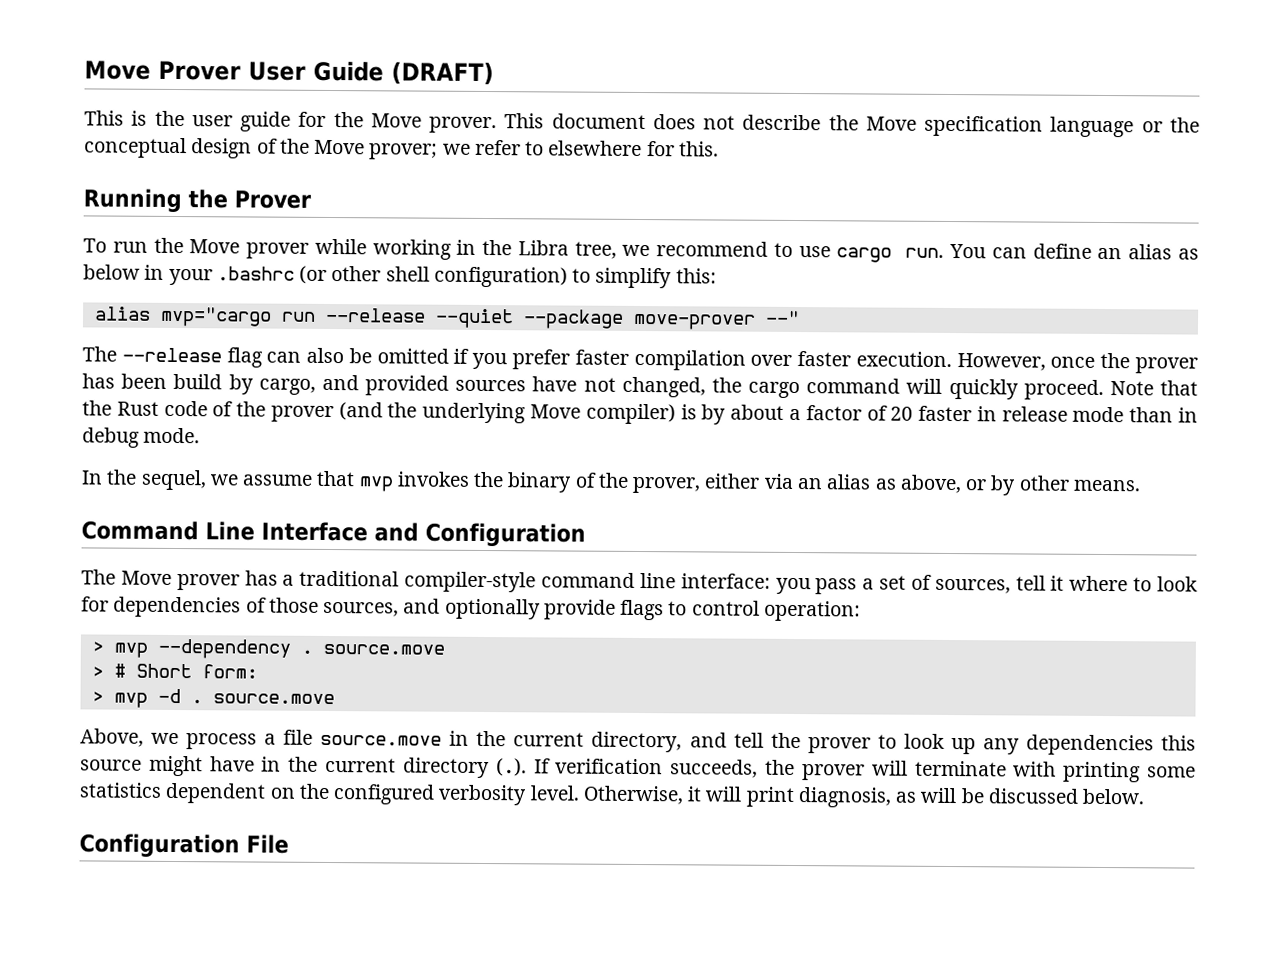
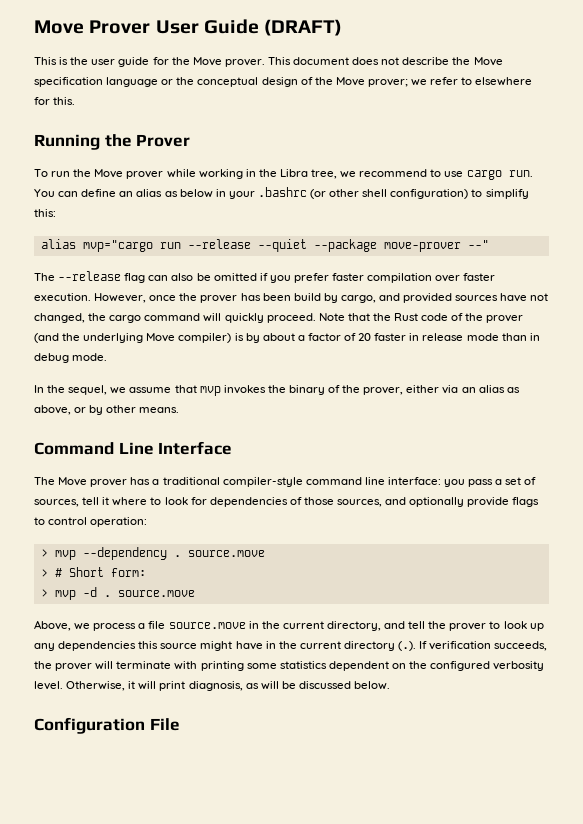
- Command Line Interface and Configuration
+ Command Line Interface

